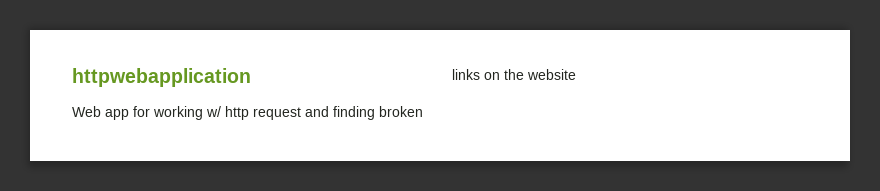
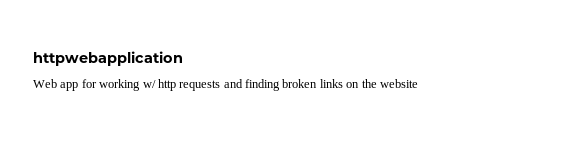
- Web app for working w/ http request and finding broken links on the website
+ Web app for working w/ http requests and finding broken links on the website

